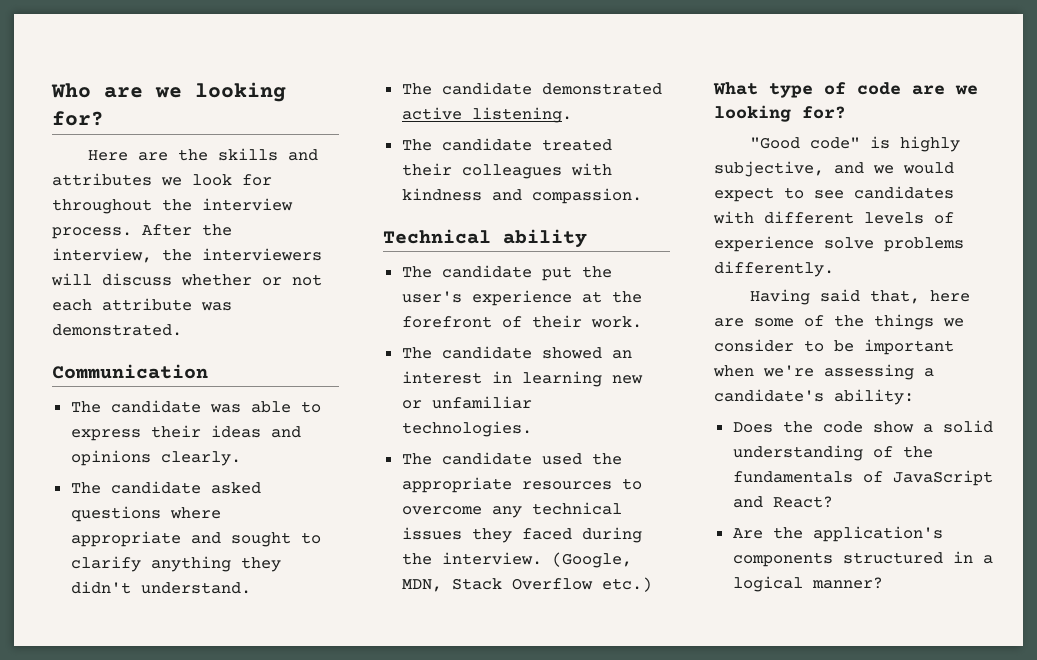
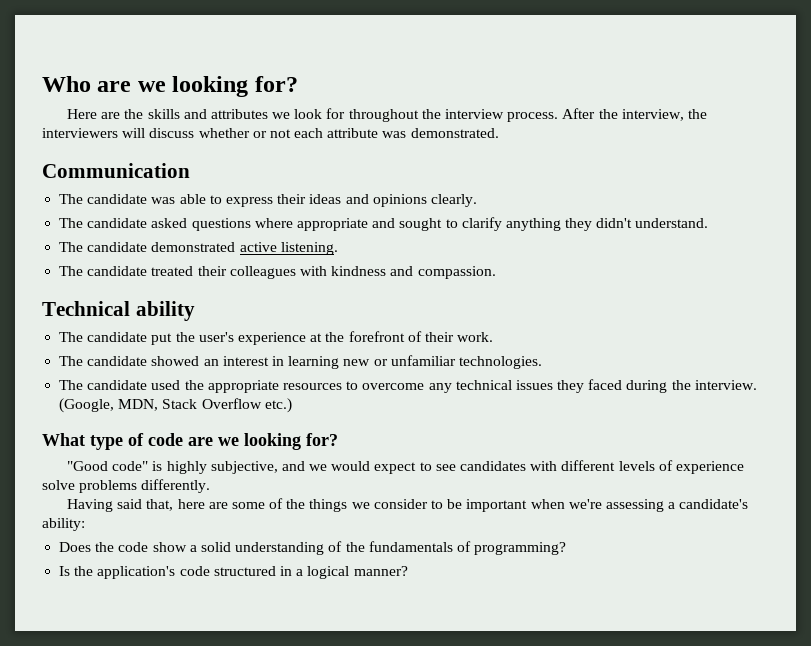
- Does the code show a solid understanding of the fundamentals of JavaScript and React?
- Are the application's components structured in a logical manner?
+ Does the code show a solid understanding of the fundamentals of programming?
+ Is the application's code structured in a logical manner?

